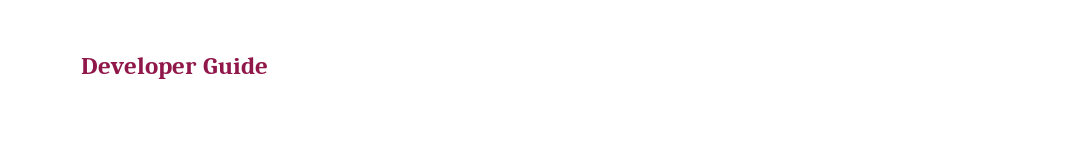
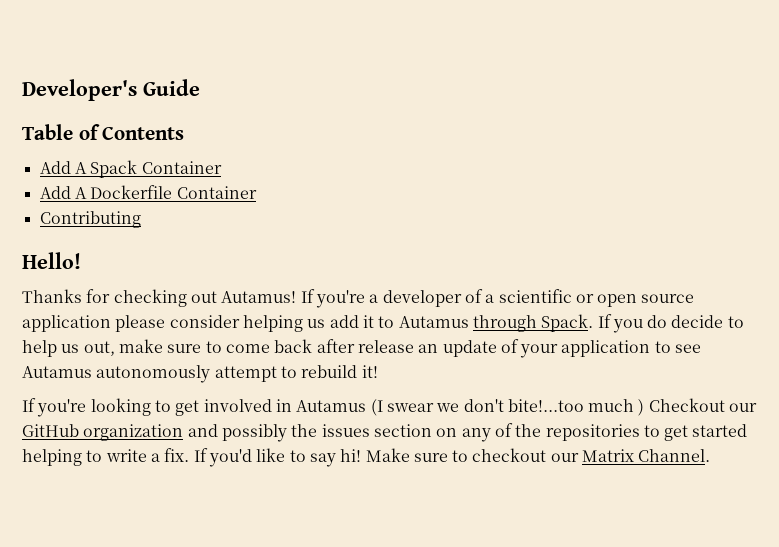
- Developer Guide
+ Developer's Guide
+ Table of Contents
+ Add A Spack Container
+ Add A Dockerfile Container
+ Contributing
+ Hello!
+ Thanks for checking out Autamus! If you're a developer of a scientific or open source application please consider helping us add it to Autamus through Spack. If you do decide to help us out, make sure to come back after release an update of your application to see Autamus autonomously attempt to rebuild it!
+ If you're looking to get involved in Autamus (I swear we don't bite!...too much ) Checkout our GitHub organization and possibly the issues section on any of the repositories to get started helping to write a fix. If you'd like to say hi! Make sure to checkout our Matrix Channel.

